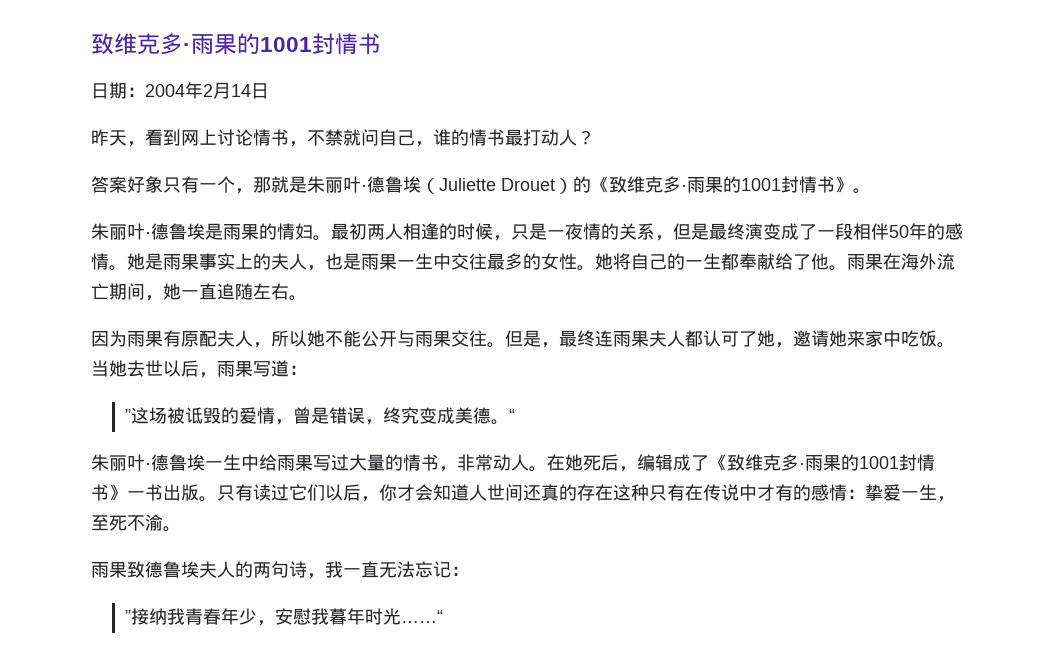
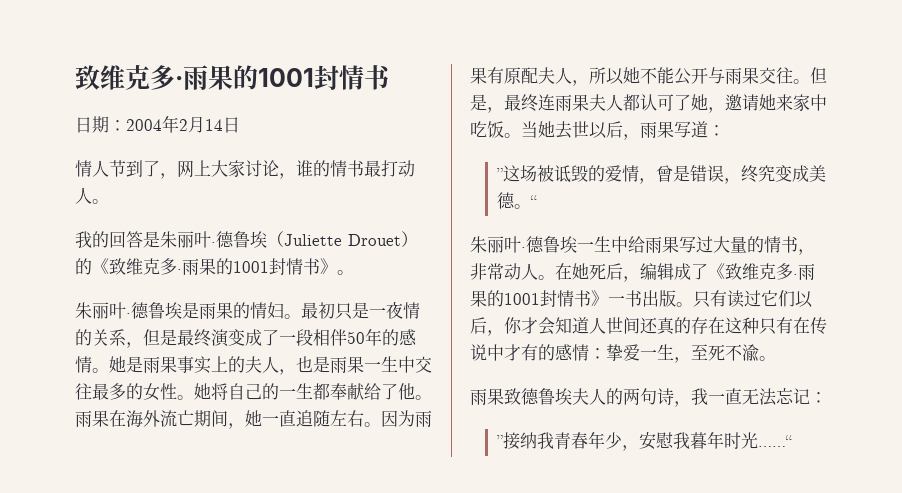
- 昨天，看到网上讨论情书，不禁就问自己，谁的情书最打动人？
- 答案好象只有一个，那就是朱丽叶·德鲁埃（Juliette Drouet）的《致维克多·雨果的1001封情书》。
+ 情人节到了，网上大家讨论，谁的情书最打动人。
+ 我的回答是朱丽叶·德鲁埃（Juliette Drouet）的《致维克多·雨果的1001封情书》。
- 最初两人相逢的时候，只是一夜情的关系，但是最终演变成了一段相伴50年的感情。
+ 最初只是一夜情的关系，但是最终演变成了一段相伴50年的感情。
- 雨果在海外流亡期间，她一直追随左右。
- 因为雨果有原配夫人，所以她不能公开与雨果交往。
+ 雨果在海外流亡期间，她一直追随左右。因为雨果有原配夫人，所以她不能公开与雨果交往。

